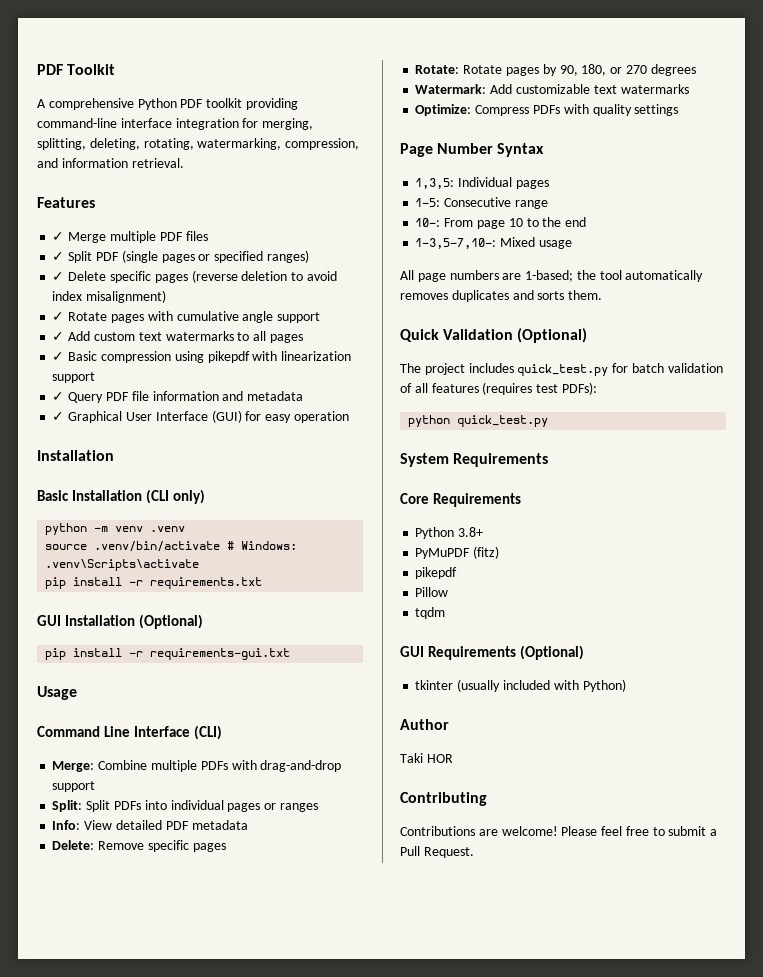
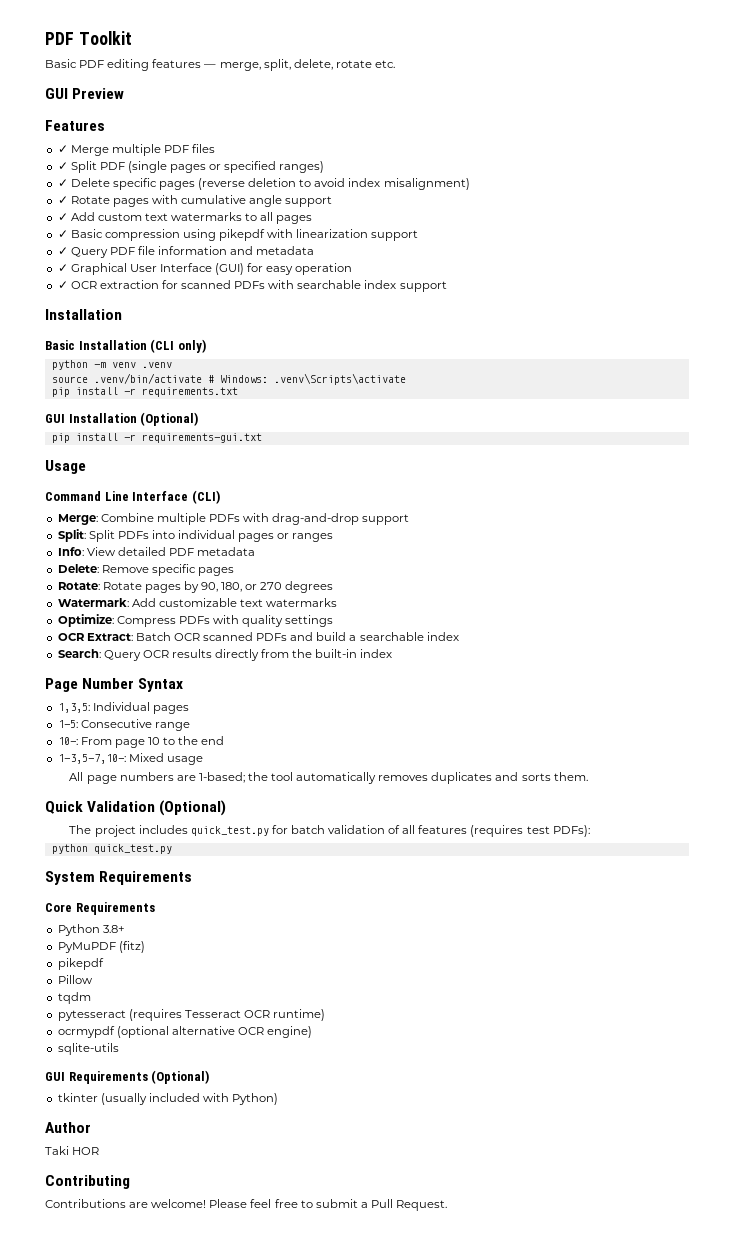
- A comprehensive Python PDF toolkit providing command-line interface integration for merging, splitting, deleting, rotating, watermarking, compression, and information retrieval.
+ Basic PDF editing features — merge, split, delete, rotate etc.
+ GUI Preview
+ ✓ OCR extraction for scanned PDFs with searchable index support
+ OCR Extract: Batch OCR scanned PDFs and build a searchable index
+ Search: Query OCR results directly from the built-in index
+ pytesseract (requires Tesseract OCR runtime)
+ ocrmypdf (optional alternative OCR engine)
+ sqlite-utils

